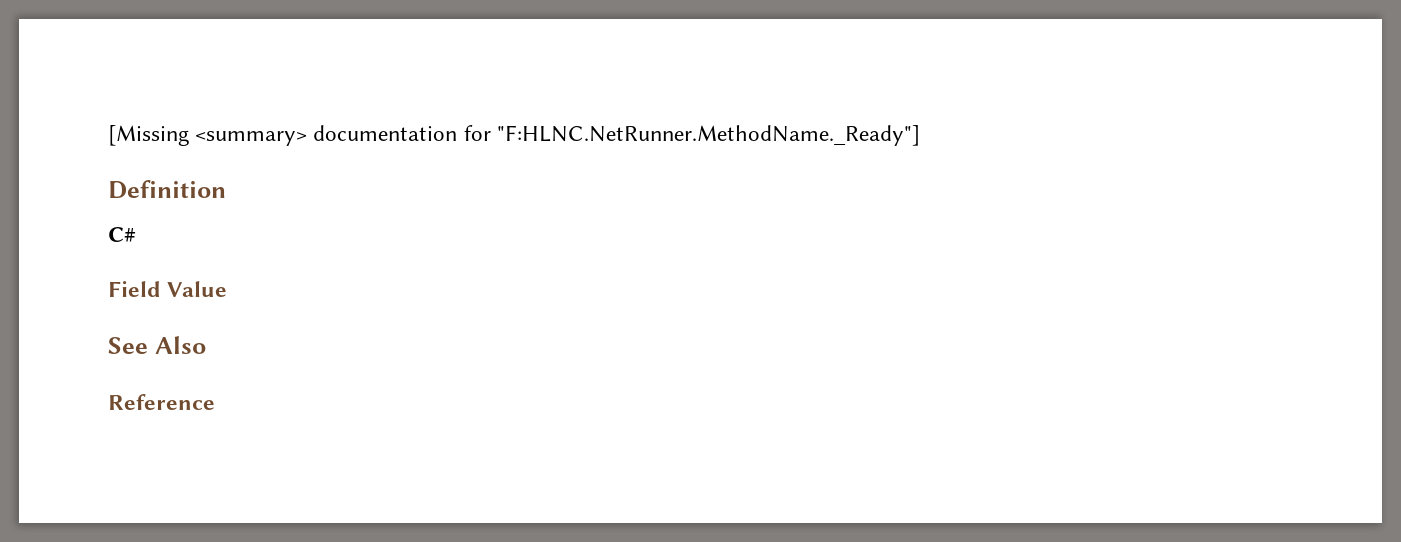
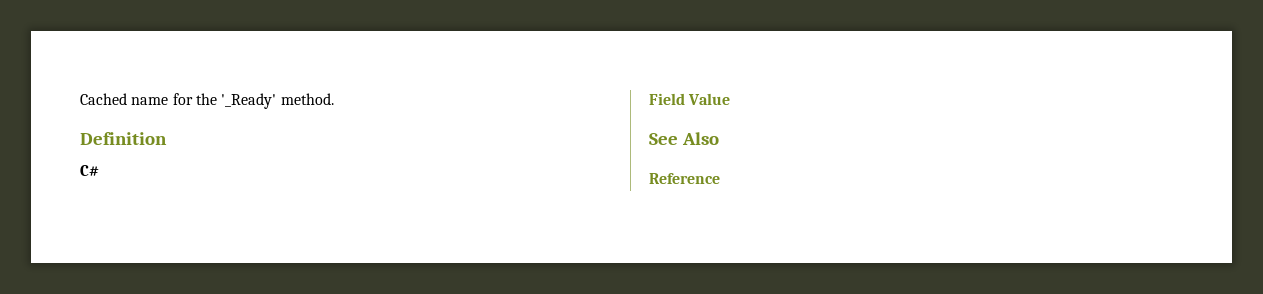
- [Missing <summary> documentation for "F:HLNC.NetRunner.MethodName._Ready"]
+ Cached name for the '_Ready' method.

